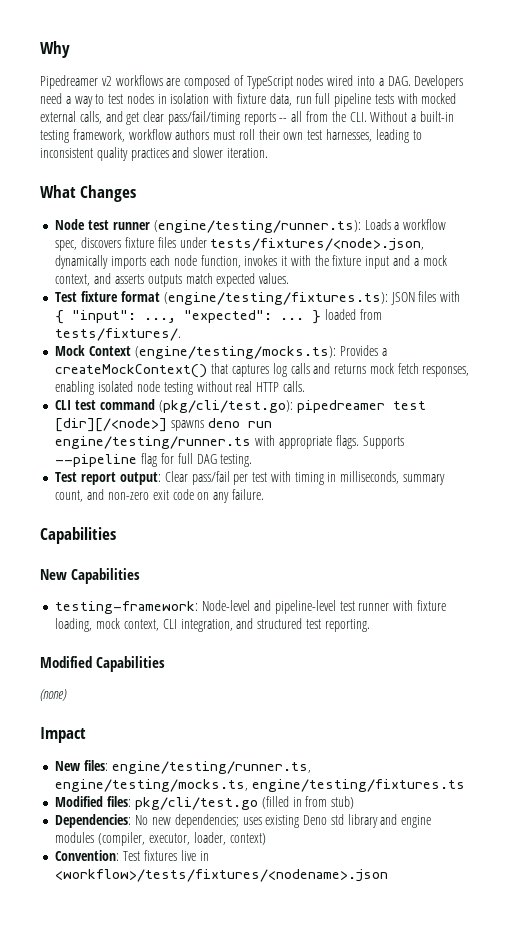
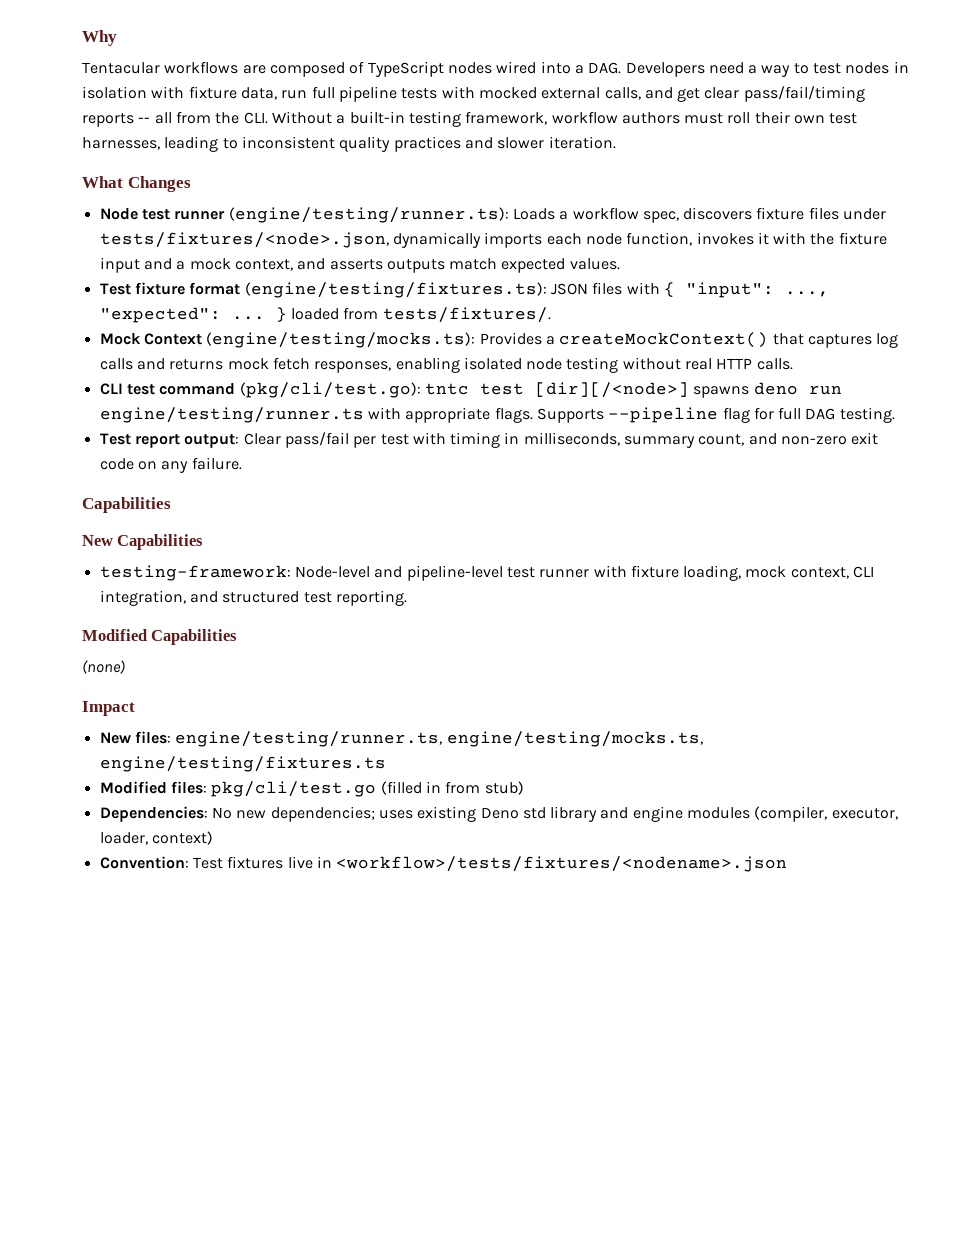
- Pipedreamer v2 workflows are composed of TypeScript nodes wired into a DAG. Developers need a way to test nodes in isolation with fixture data, run full pipeline tests with mocked external calls, and get clear pass/fail/timing reports -- all from the CLI. Without a built-in testing framework, workflow authors must roll their own test harnesses, leading to inconsistent quality practices and slower iteration.
+ Tentacular workflows are composed of TypeScript nodes wired into a DAG. Developers need a way to test nodes in isolation with fixture data, run full pipeline tests with mocked external calls, and get clear pass/fail/timing reports -- all from the CLI. Without a built-in testing framework, workflow authors must roll their own test harnesses, leading to inconsistent quality practices and slower iteration.
- CLI test command (pkg/cli/test.go): pipedreamer test [dir][/<node>] spawns deno run engine/testing/runner.ts with appropriate flags.
+ CLI test command (pkg/cli/test.go): tntc test [dir][/<node>] spawns deno run engine/testing/runner.ts with appropriate flags.

